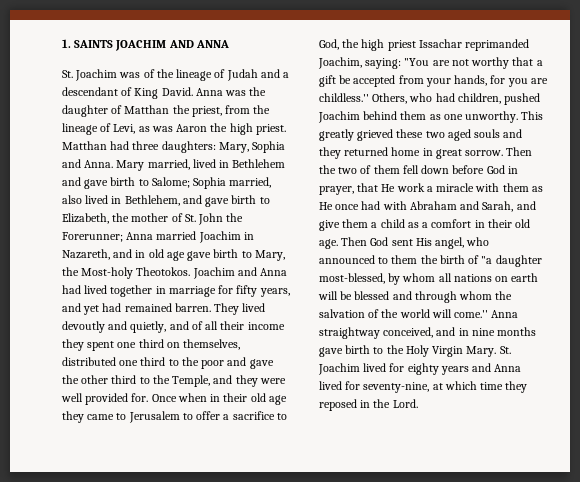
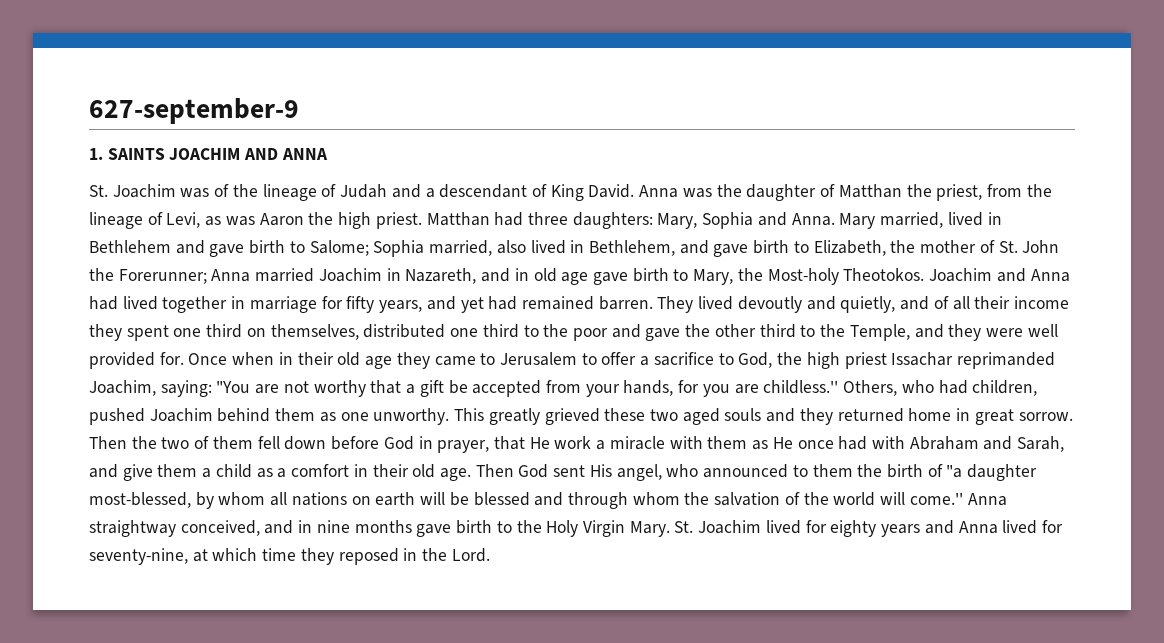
+ 627-september-9

